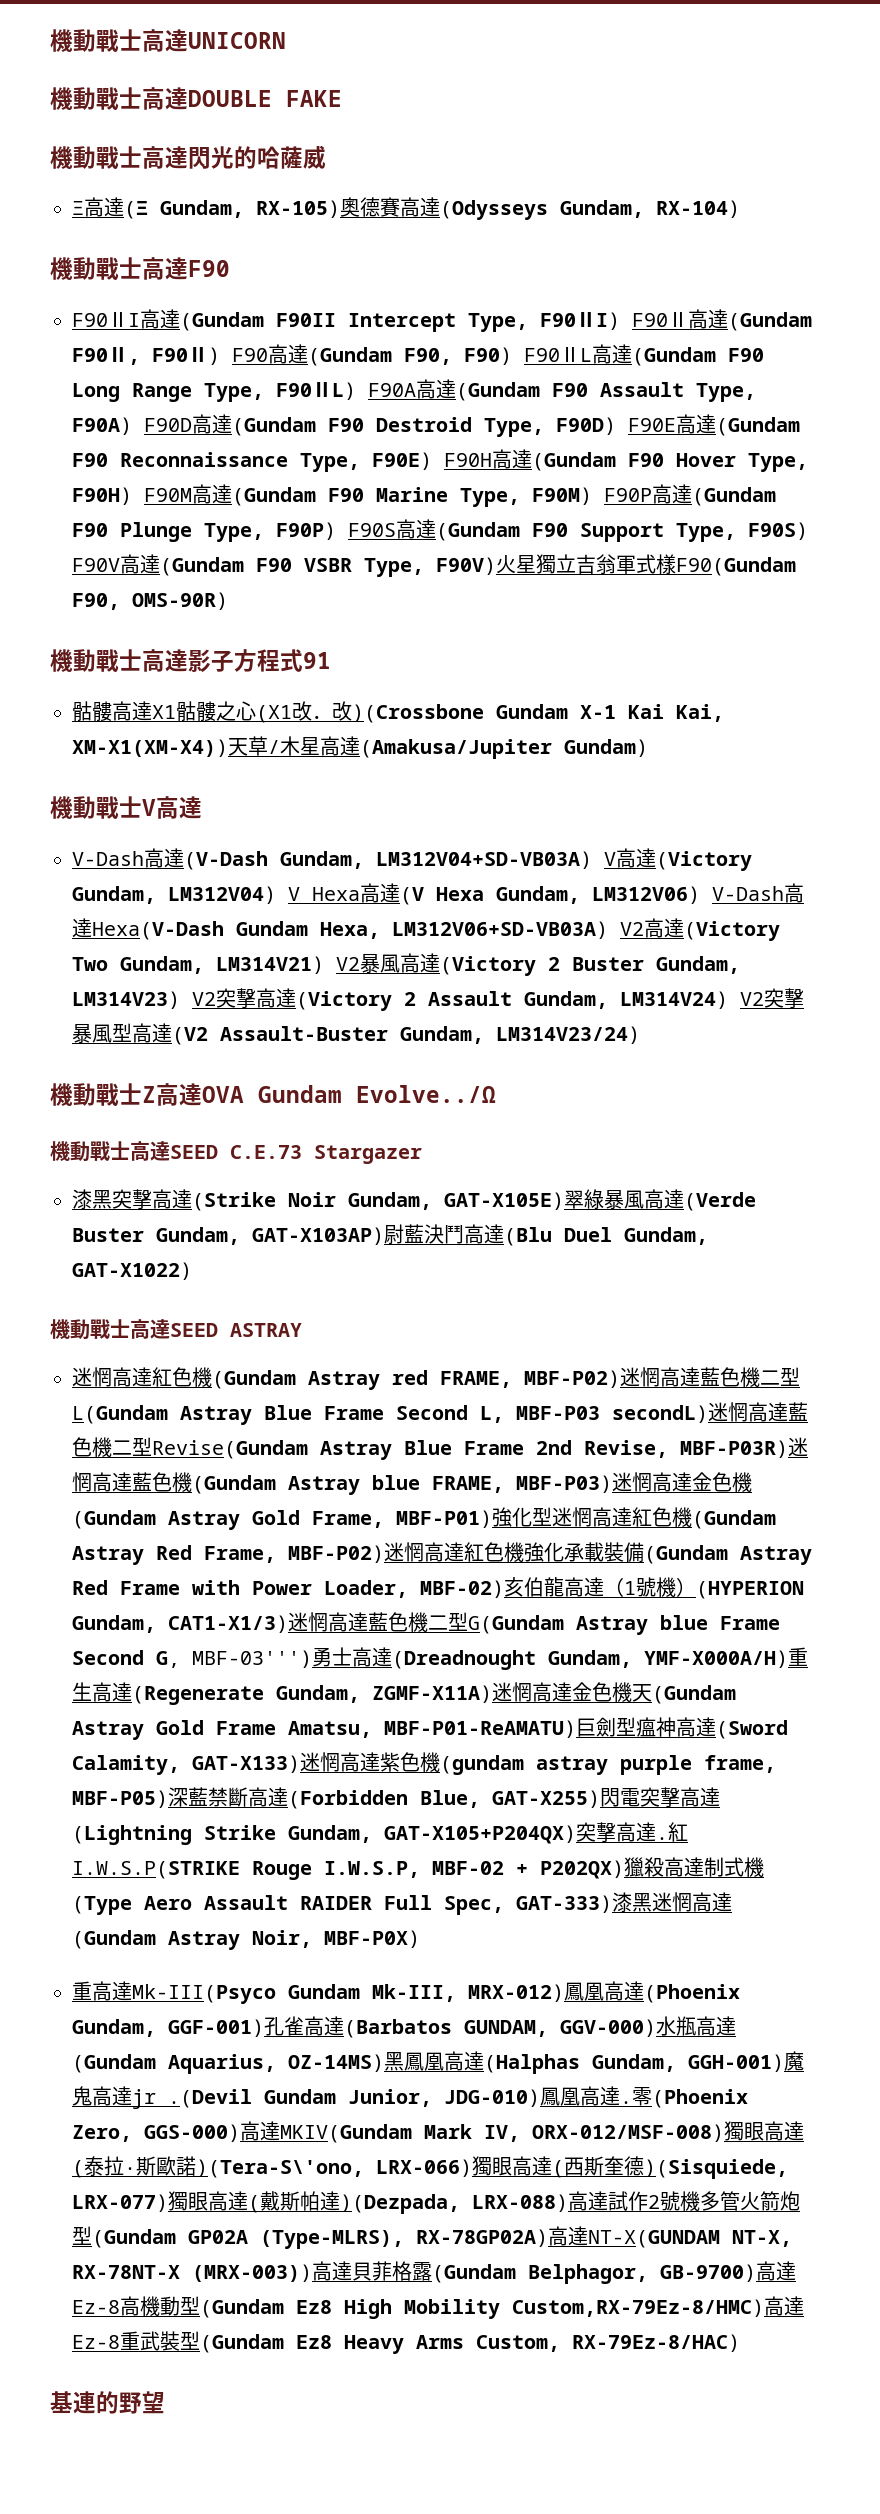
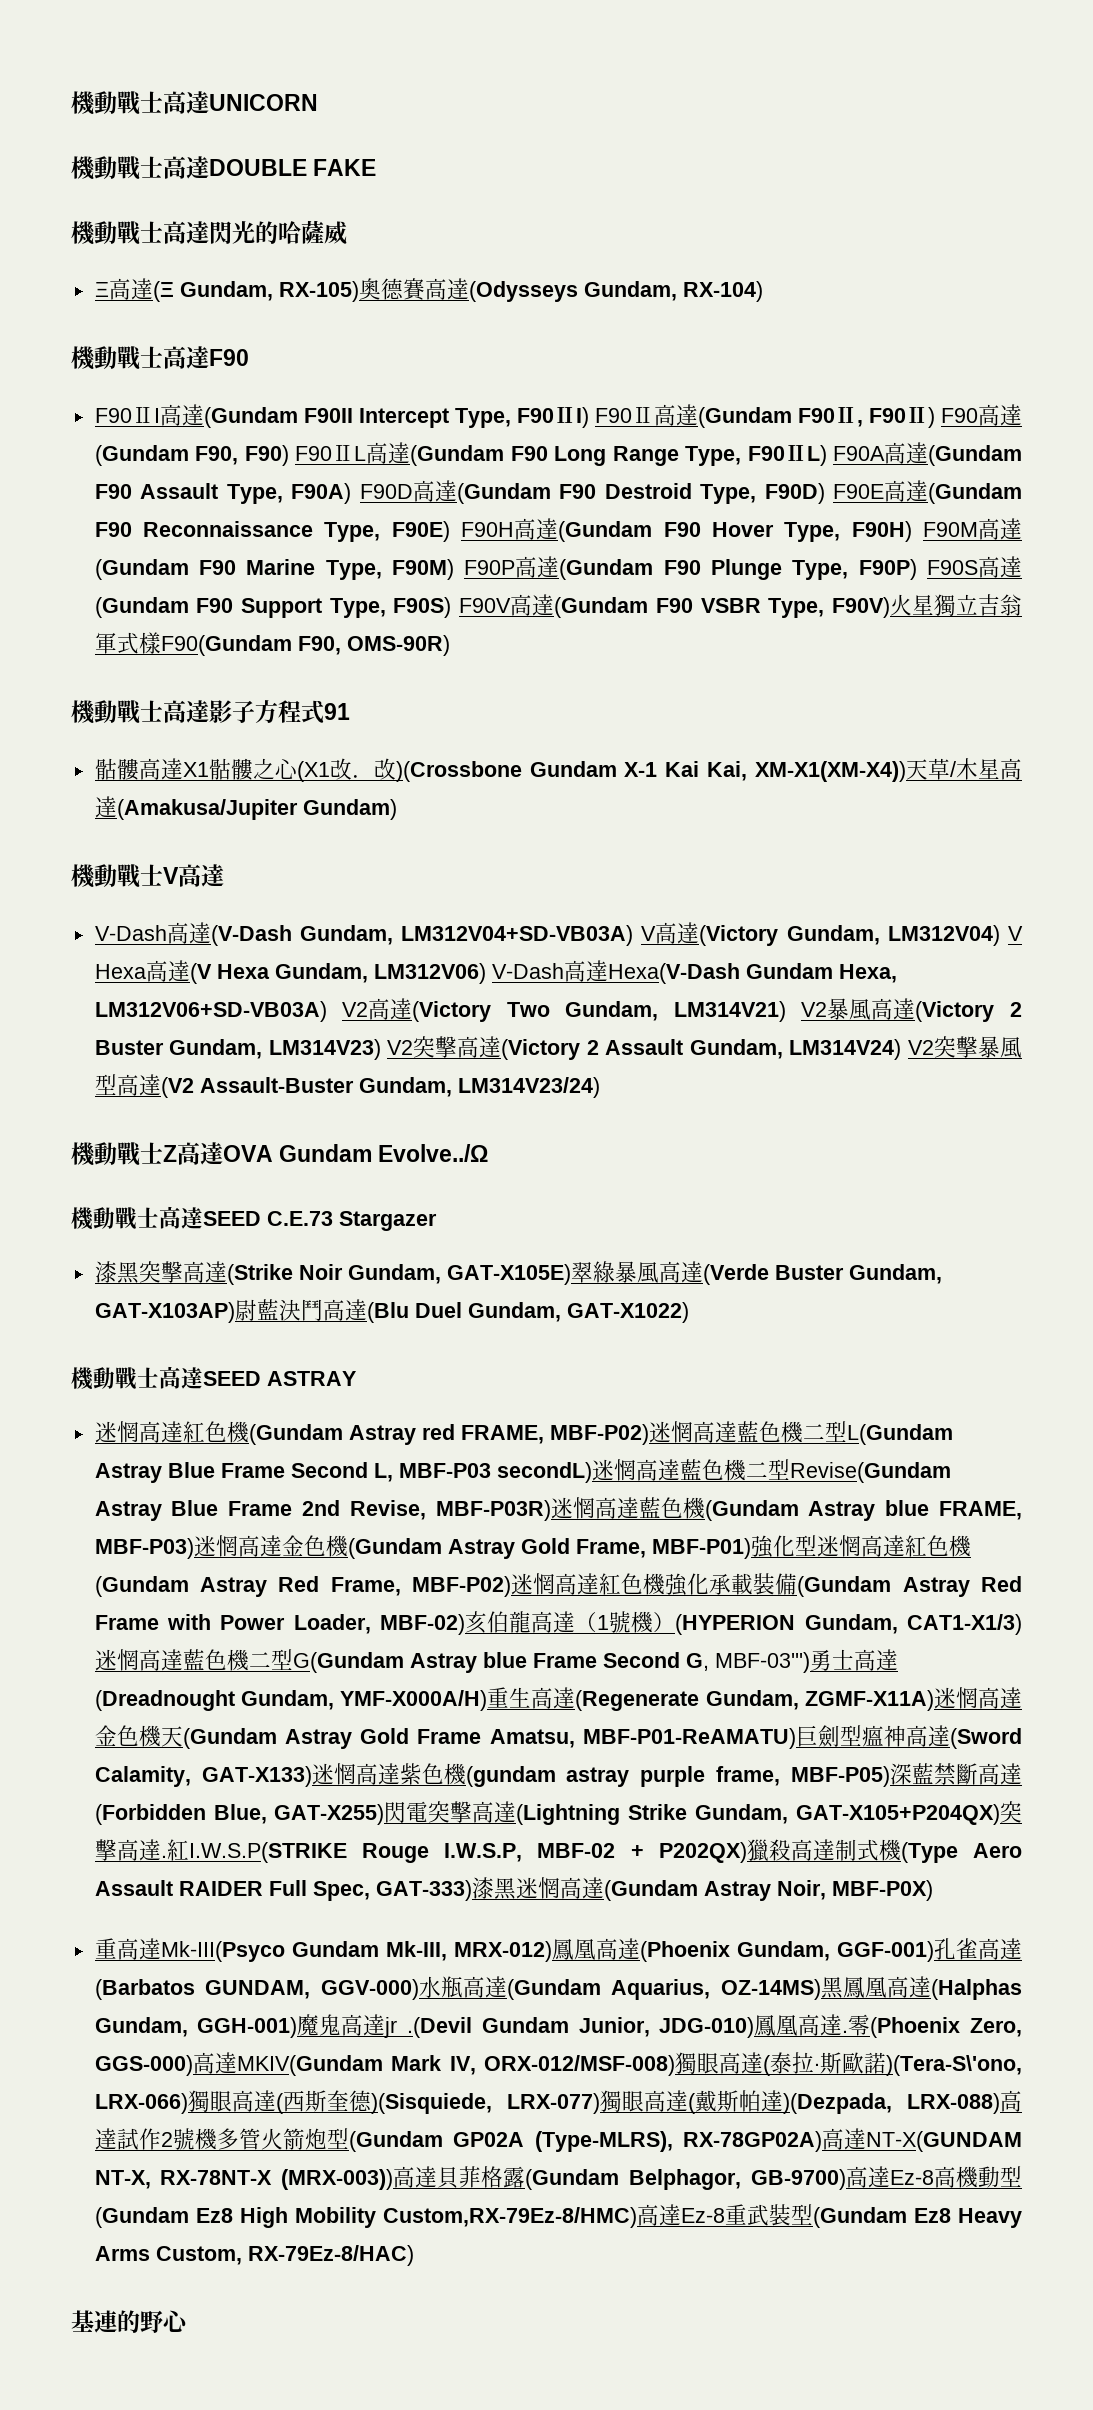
- 基連的野望
+ 基連的野心

